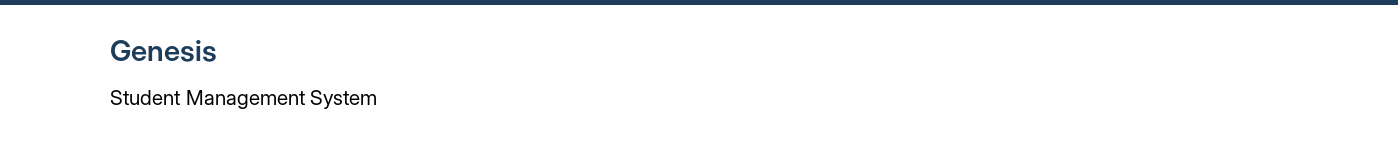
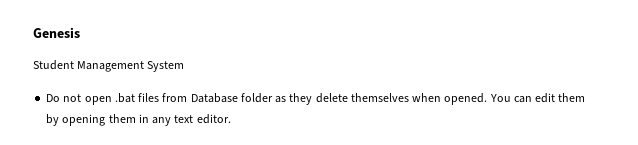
+ Do not open .bat files from Database folder as they delete themselves when opened. You can edit them by opening them in any text editor.

